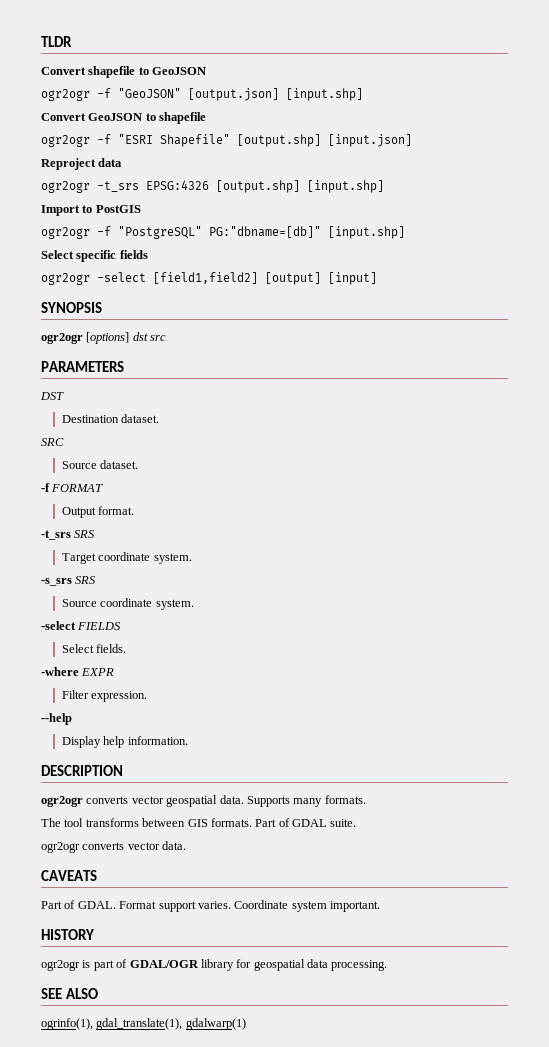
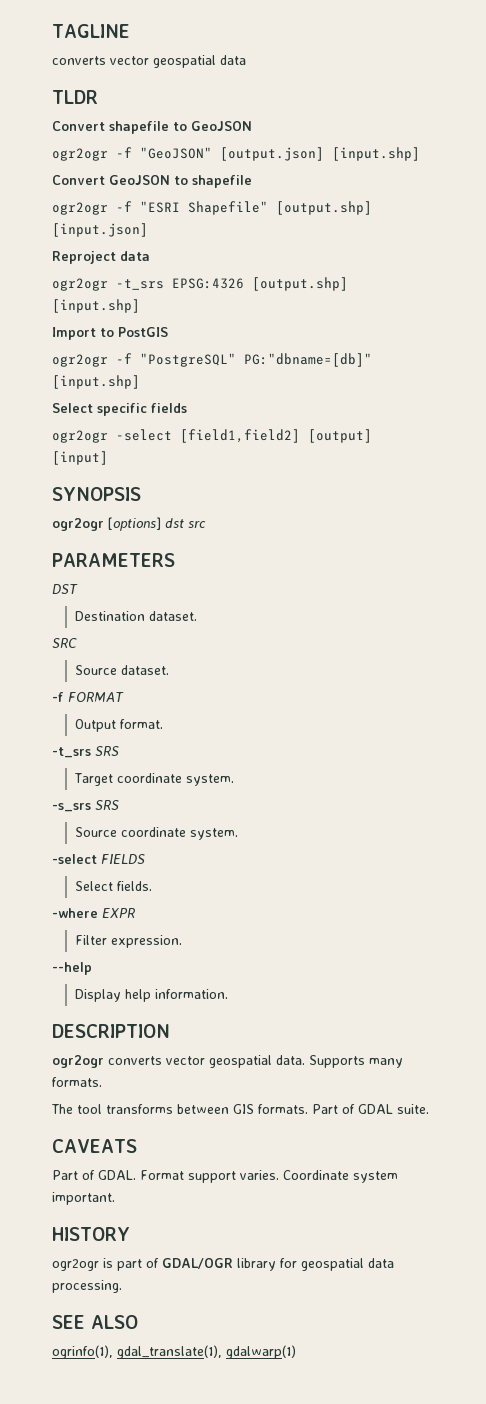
+ TAGLINE
+ converts vector geospatial data
- ogr2ogr converts vector data.

